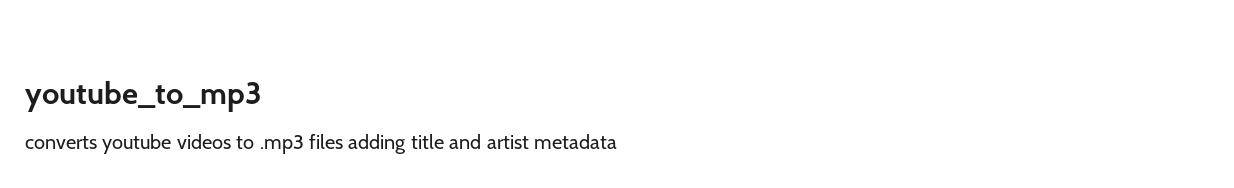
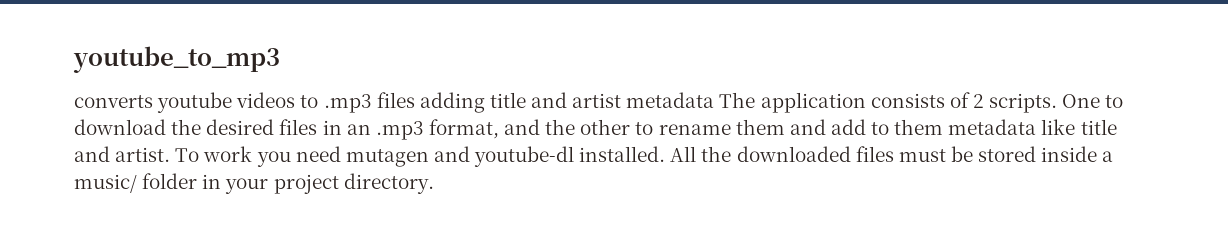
- converts youtube videos to .mp3 files adding title and artist metadata
+ converts youtube videos to .mp3 files adding title and artist metadata The application consists of 2 scripts. One to download the desired files in an .mp3 format, and the other to rename them and add to them metadata like title and artist. To work you need mutagen and youtube-dl installed. All the downloaded files must be stored inside a music/ folder in your project directory.

